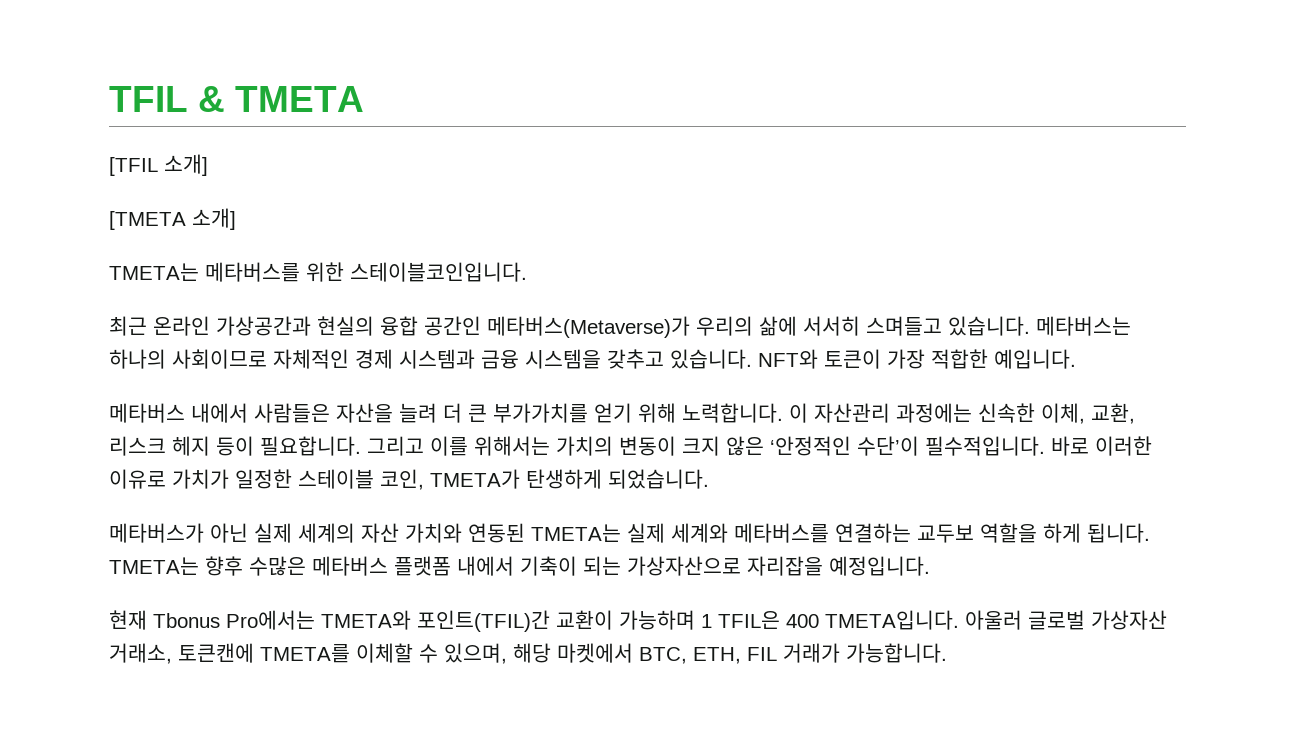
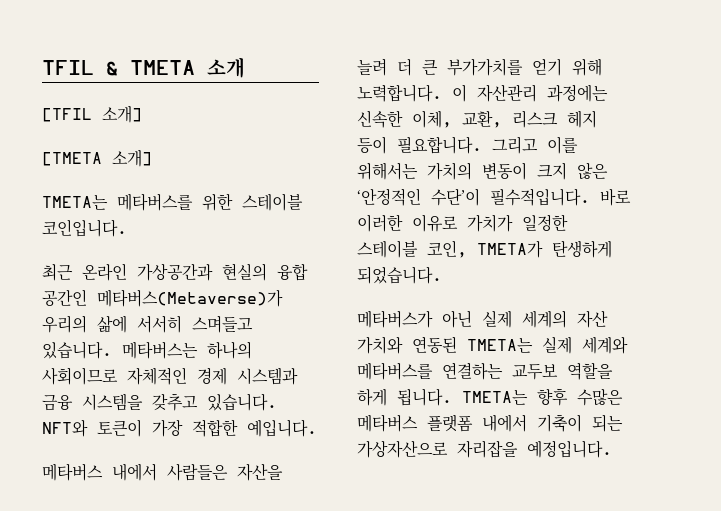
- TFIL & TMETA
+ TFIL & TMETA 소개
- TMETA는 메타버스를 위한 스테이블코인입니다.
+ TMETA는 메타버스를 위한 스테이블 코인입니다.
- 현재 Tbonus Pro에서는 TMETA와 포인트(TFIL)간 교환이 가능하며 1 TFIL은 400 TMETA입니다. 아울러 글로벌 가상자산 거래소, 토큰캔에 TMETA를 이체할 수 있으며, 해당 마켓에서 BTC, ETH, FIL 거래가 가능합니다.

